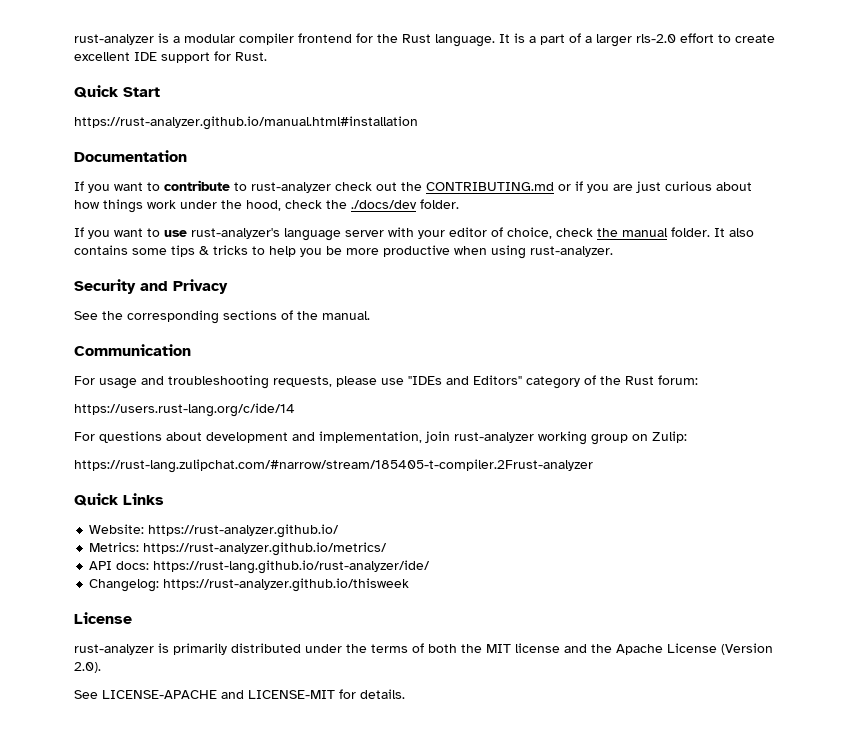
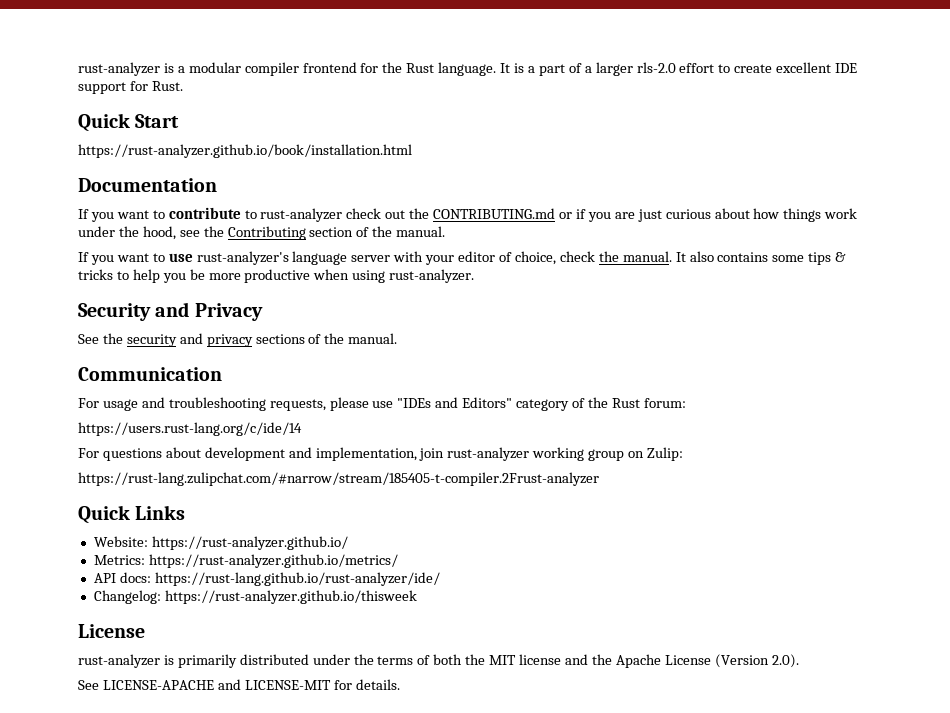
- https://rust-analyzer.github.io/manual.html#installation
+ https://rust-analyzer.github.io/book/installation.html
- If you want to contribute to rust-analyzer check out the CONTRIBUTING.md or if you are just curious about how things work under the hood, check the ./docs/dev folder.
+ If you want to contribute to rust-analyzer check out the CONTRIBUTING.md or if you are just curious about how things work under the hood, see the Contributing section of the manual.
- If you want to use rust-analyzer's language server with your editor of choice, check the manual folder.
+ If you want to use rust-analyzer's language server with your editor of choice, check the manual.
- See the corresponding sections of the manual.
+ See the security and privacy sections of the manual.

